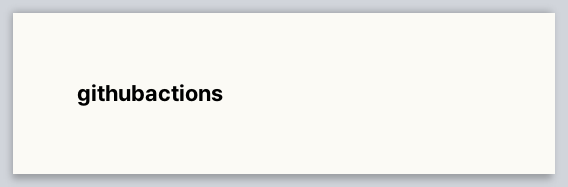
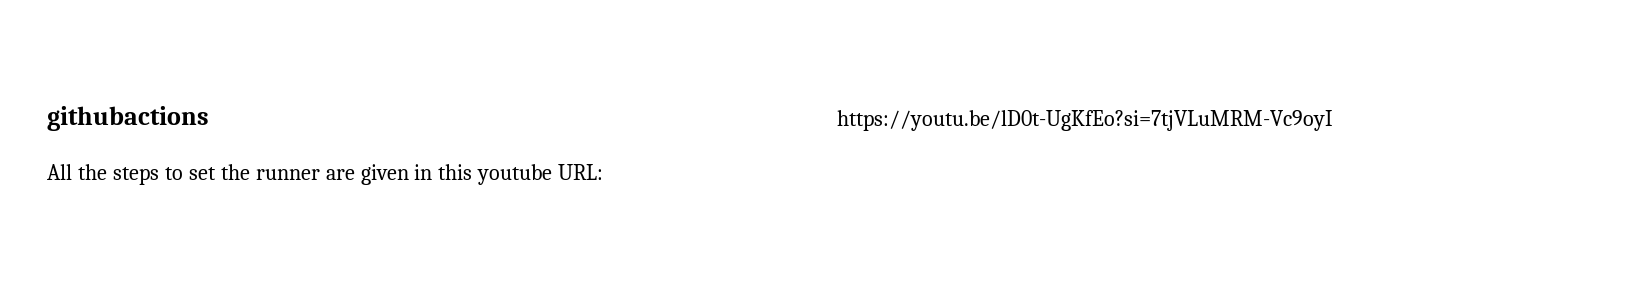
+ All the steps to set the runner are given in this youtube URL: https://youtu.be/lD0t-UgKfEo?si=7tjVLuMRM-Vc9oyI

